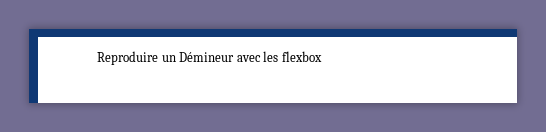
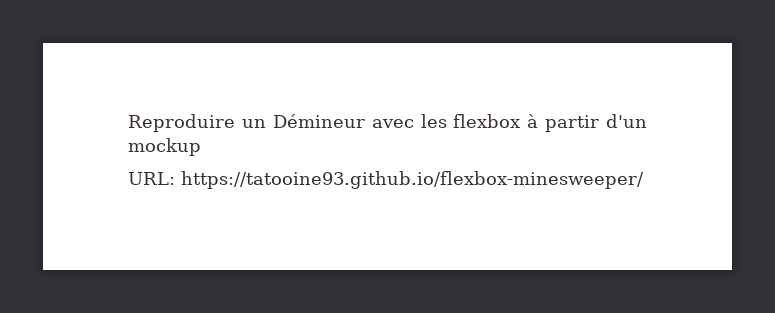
- Reproduire un Démineur avec les flexbox
+ Reproduire un Démineur avec les flexbox à partir d'un mockup
+ URL: https://tatooine93.github.io/flexbox-minesweeper/

